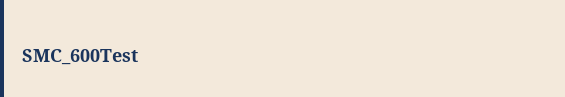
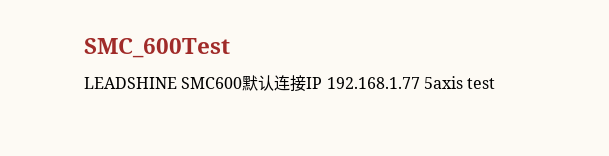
+ LEADSHINE SMC600默认连接IP 192.168.1.77 5axis test

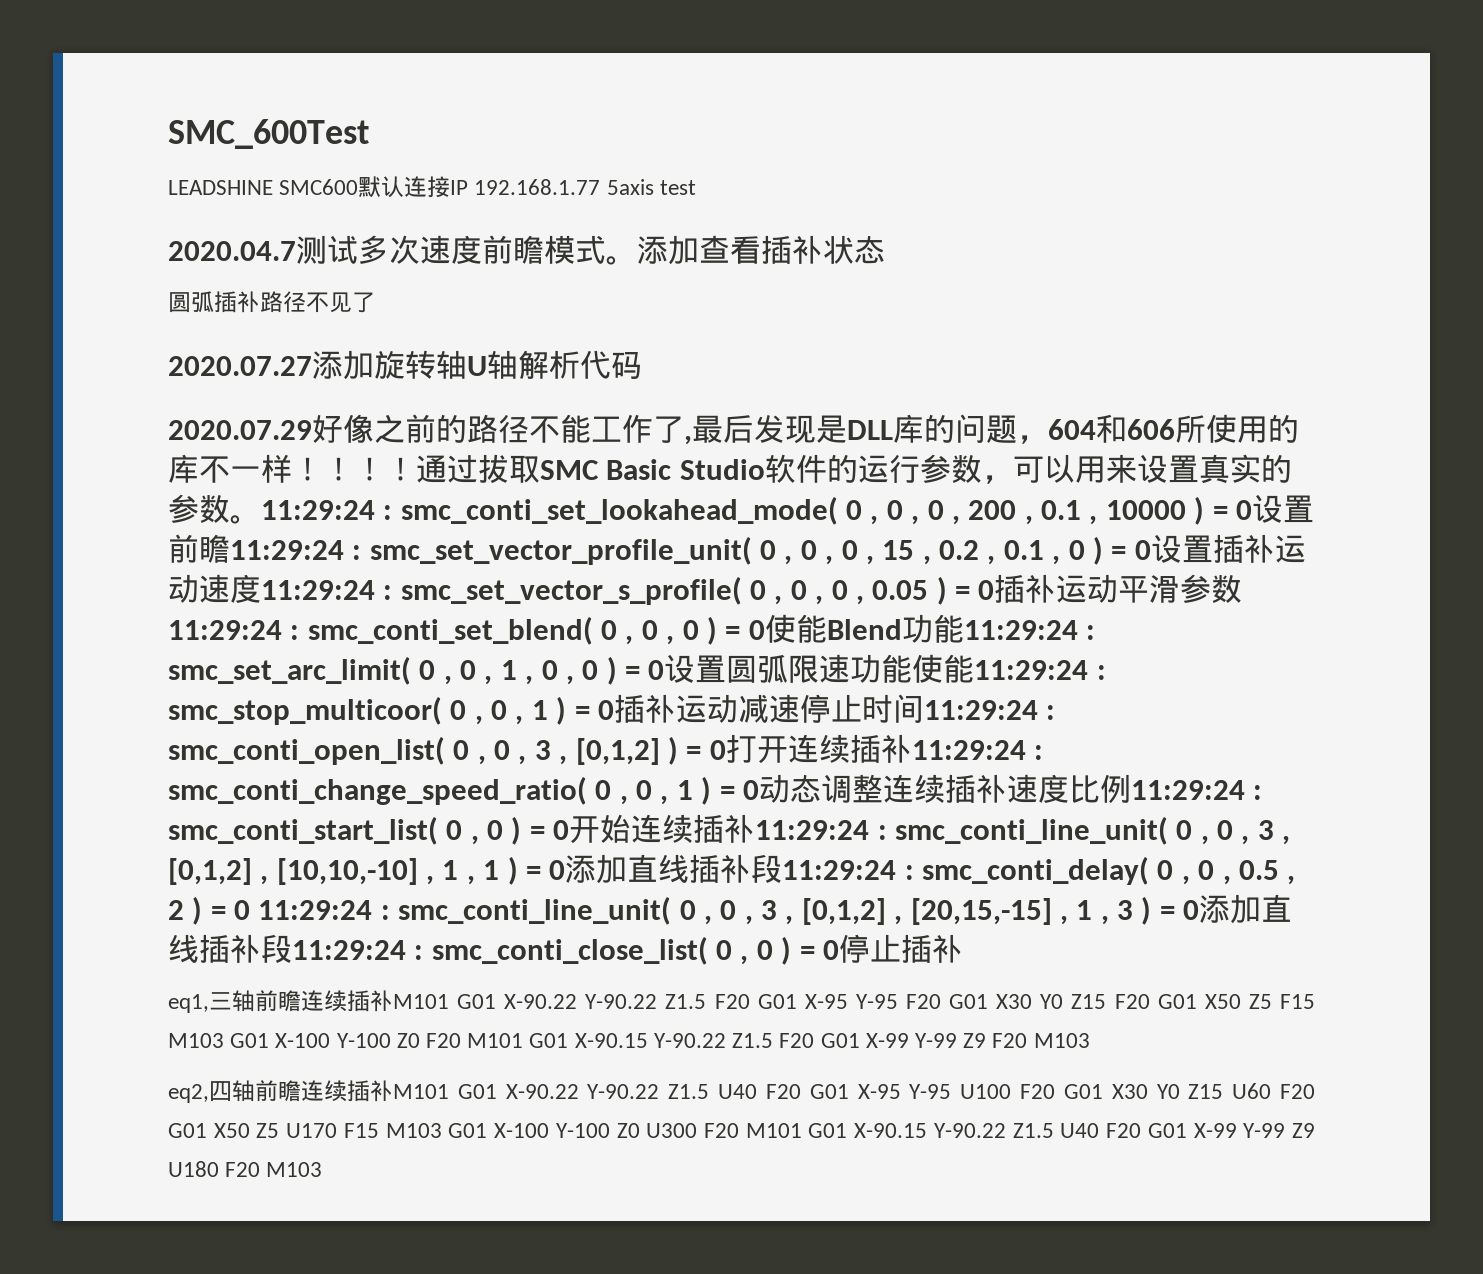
+ 2020.04.7测试多次速度前瞻模式。添加查看插补状态
+ 圆弧插补路径不见了
+ 2020.07.27添加旋转轴U轴解析代码
+ 2020.07.29好像之前的路径不能工作了,最后发现是DLL库的问题，604和606所使用的库不一样！！！！通过拔取SMC Basic Studio软件的运行参数，可以用来设置真实的参数。11:29:24 : smc_conti_set_lookahead_mode( 0 , 0 , 0 , 200 , 0.1 , 10000 ) = 0设置前瞻11:29:24 : smc_set_vector_profile_unit( 0 , 0 , 0 , 15 , 0.2 , 0.1 , 0 ) = 0设置插补运动速度11:29:24 : smc_set_vector_s_profile( 0 , 0 , 0 , 0.05 ) = 0插补运动平滑参数11:29:24 : smc_conti_set_blend( 0 , 0 , 0 ) = 0使能Blend功能11:29:24 : smc_set_arc_limit( 0 , 0 , 1 , 0 , 0 ) = 0设置圆弧限速功能使能11:29:24 : smc_stop_multicoor( 0 , 0 , 1 ) = 0插补运动减速停止时间11:29:24 : smc_conti_open_list( 0 , 0 , 3 , [0,1,2] ) = 0打开连续插补11:29:24 : smc_conti_change_speed_ratio( 0 , 0 , 1 ) = 0动态调整连续插补速度比例11:29:24 : smc_conti_start_list( 0 , 0 ) = 0开始连续插补11:29:24 : smc_conti_line_unit( 0 , 0 , 3 , [0,1,2] , [10,10,-10] , 1 , 1 ) = 0添加直线插补段11:29:24 : smc_conti_delay( 0 , 0 , 0.5 , 2 ) = 0 11:29:24 : smc_conti_line_unit( 0 , 0 , 3 , [0,1,2] , [20,15,-15] , 1 , 3 ) = 0添加直线插补段11:29:24 : smc_conti_close_list( 0 , 0 ) = 0停止插补
+ eq1,三轴前瞻连续插补M101 G01 X-90.22 Y-90.22 Z1.5 F20 G01 X-95 Y-95 F20 G01 X30 Y0 Z15 F20 G01 X50 Z5 F15 M103 G01 X-100 Y-100 Z0 F20 M101 G01 X-90.15 Y-90.22 Z1.5 F20 G01 X-99 Y-99 Z9 F20 M103
+ eq2,四轴前瞻连续插补M101 G01 X-90.22 Y-90.22 Z1.5 U40 F20 G01 X-95 Y-95 U100 F20 G01 X30 Y0 Z15 U60 F20 G01 X50 Z5 U170 F15 M103 G01 X-100 Y-100 Z0 U300 F20 M101 G01 X-90.15 Y-90.22 Z1.5 U40 F20 G01 X-99 Y-99 Z9 U180 F20 M103

